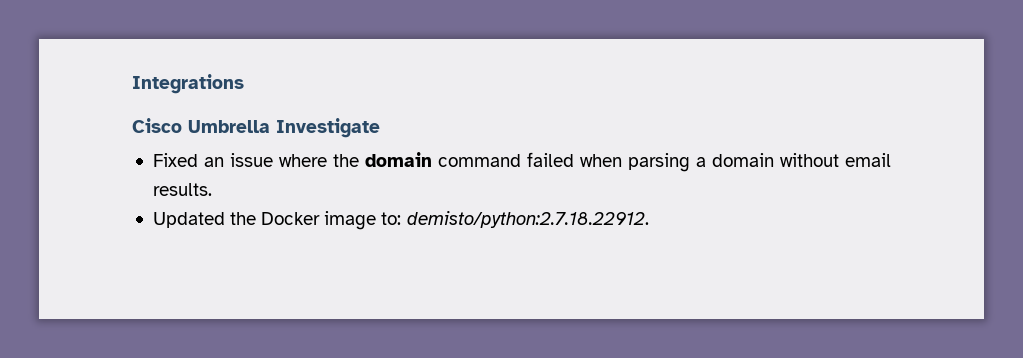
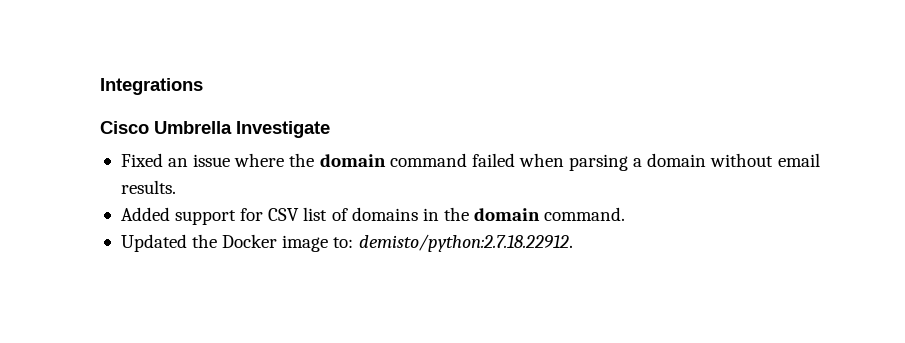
+ Added support for CSV list of domains in the domain command.

